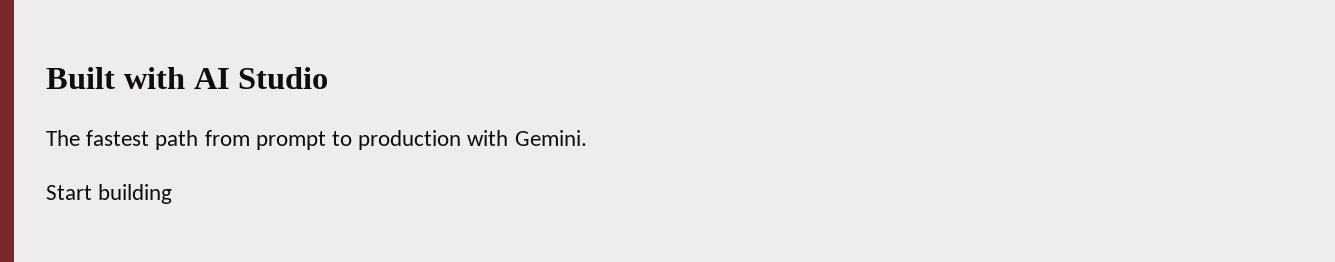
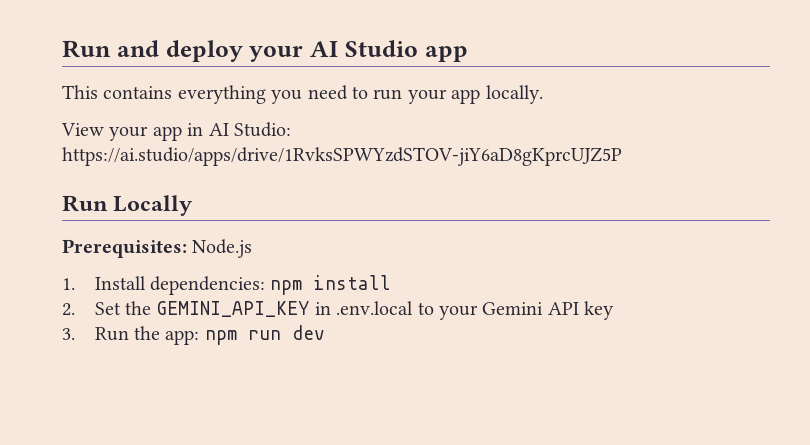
- Built with AI Studio
- The fastest path from prompt to production with Gemini.
- Start building
+ Run and deploy your AI Studio app
+ This contains everything you need to run your app locally.
+ View your app in AI Studio: https://ai.studio/apps/drive/1RvksSPWYzdSTOV-jiY6aD8gKprcUJZ5P
+ Run Locally
+ Prerequisites: Node.js
+ 1. Install dependencies: npm install
+ 2. Set the GEMINI_API_KEY in .env.local to your Gemini API key
+ 3. Run the app: npm run dev

